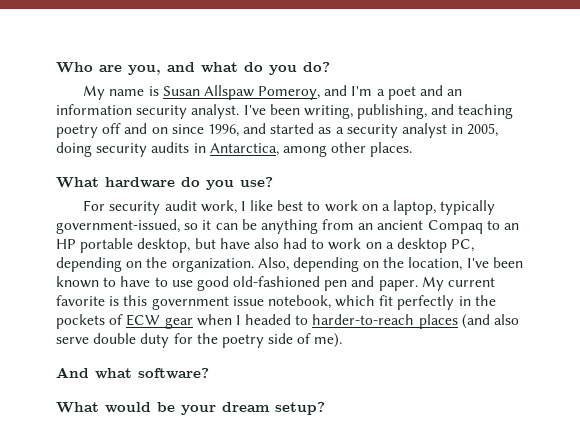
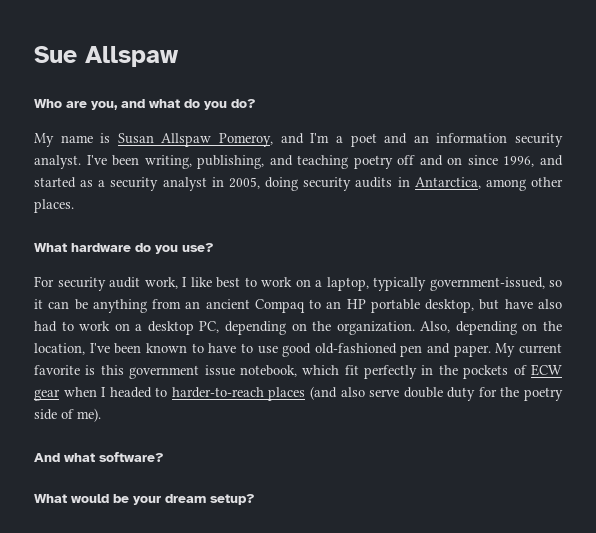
+ Sue Allspaw

